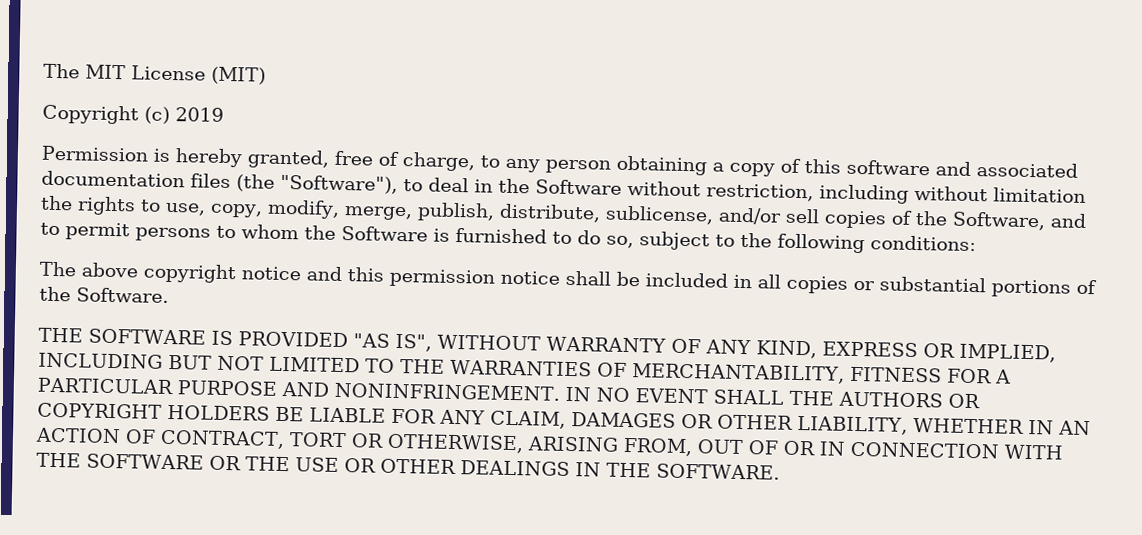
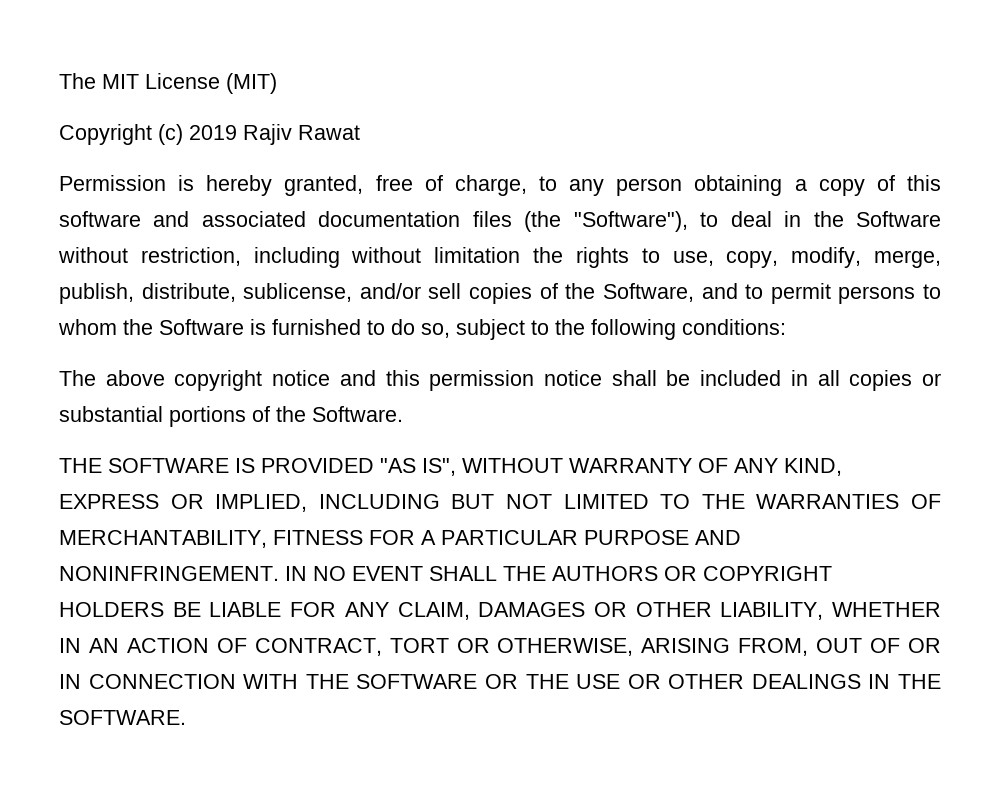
- Copyright (c) 2019
+ Copyright (c) 2019 Rajiv Rawat

